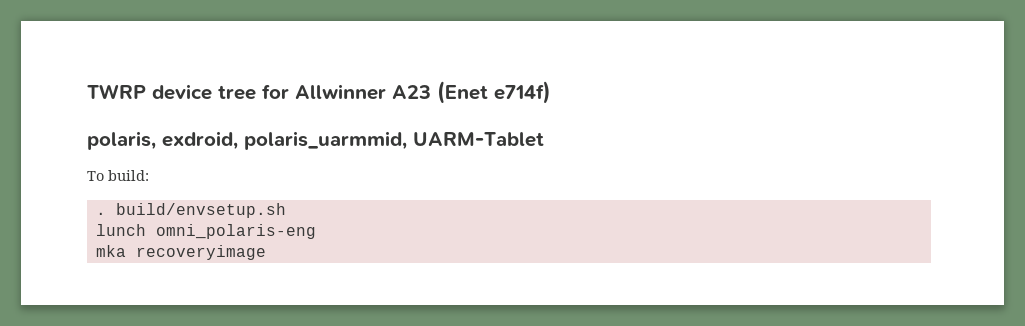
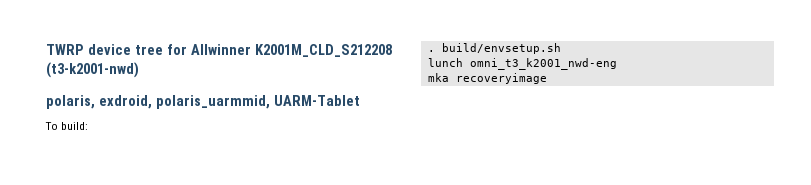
- TWRP device tree for Allwinner A23 (Enet e714f)
+ TWRP device tree for Allwinner K2001M_CLD_S212208 (t3-k2001-nwd)
- lunch omni_polaris-eng
+ lunch omni_t3_k2001_nwd-eng

